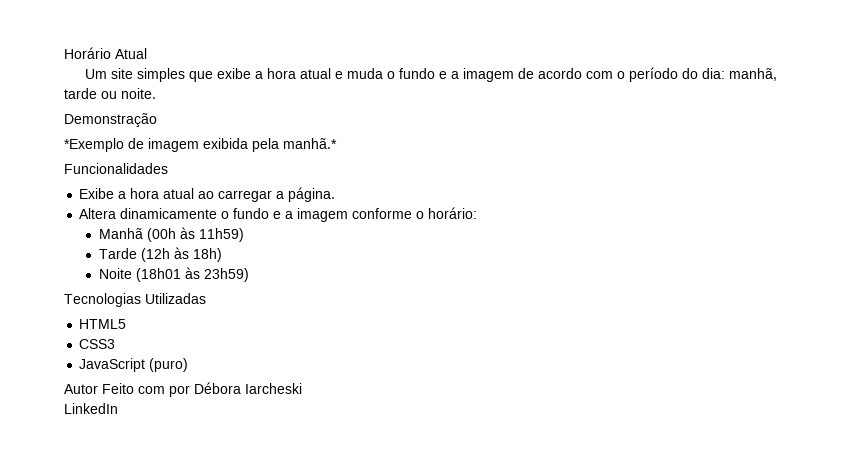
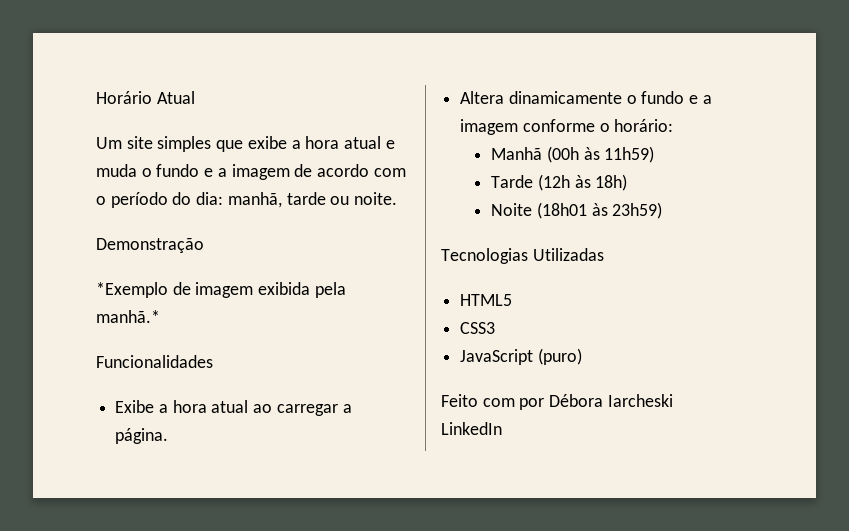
- Autor Feito com por Débora Iarcheski
+ Feito com por Débora Iarcheski

